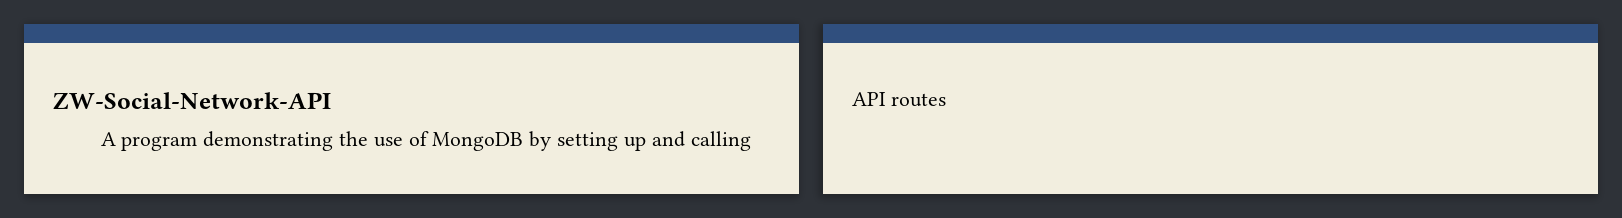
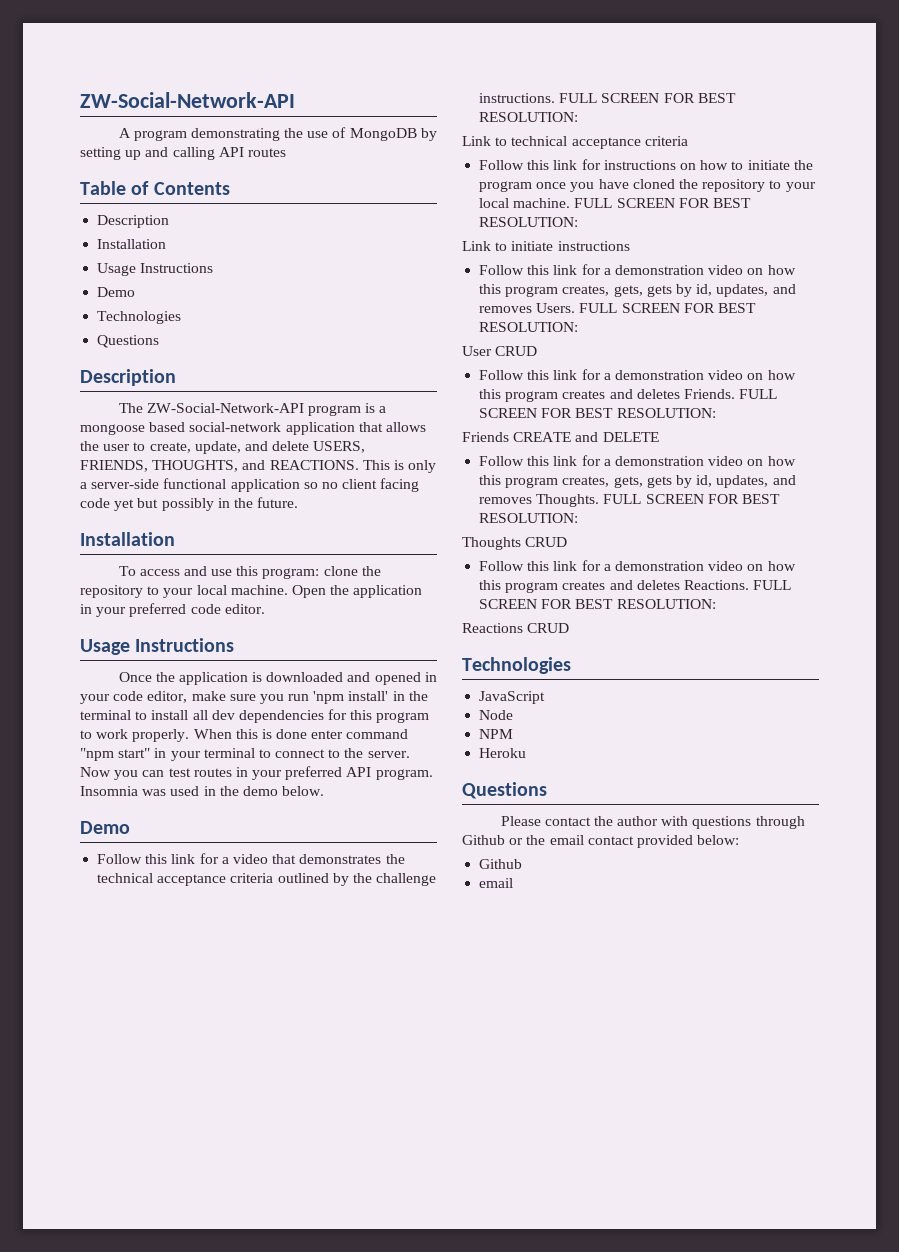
+ Table of Contents
+ Description
+ Installation
+ Usage Instructions
+ Demo
+ Technologies
+ Questions
+ Description
+ The ZW-Social-Network-API program is a mongoose based social-network application that allows the user to create, update, and delete USERS, FRIENDS, THOUGHTS, and REACTIONS. This is only a server-side functional application so no client facing code yet but possibly in the future.
+ Installation
+ To access and use this program: clone the repository to your local machine. Open the application in your preferred code editor.
+ Usage Instructions
+ Once the application is downloaded and opened in your code editor, make sure you run 'npm install' in the terminal to install all dev dependencies for this program to work properly. When this is done enter command "npm start" in your terminal to connect to the server. Now you can test routes in your preferred API program. Insomnia was used in the demo below.
+ Demo
+ Follow this link for a video that demonstrates the technical acceptance criteria outlined by the challenge instructions. FULL SCREEN FOR BEST RESOLUTION:
+ Link to technical acceptance criteria
+ Follow this link for instructions on how to initiate the program once you have cloned the repository to your local machine. FULL SCREEN FOR BEST RESOLUTION:
+ Link to initiate instructions
+ Follow this link for a demonstration video on how this program creates, gets, gets by id, updates, and removes Users. FULL SCREEN FOR BEST RESOLUTION:
+ User CRUD
+ Follow this link for a demonstration video on how this program creates and deletes Friends. FULL SCREEN FOR BEST RESOLUTION:
+ Friends CREATE and DELETE
+ Follow this link for a demonstration video on how this program creates, gets, gets by id, updates, and removes Thoughts. FULL SCREEN FOR BEST RESOLUTION:
+ Thoughts CRUD
+ Follow this link for a demonstration video on how this program creates and deletes Reactions. FULL SCREEN FOR BEST RESOLUTION:
+ Reactions CRUD
+ Technologies
+ JavaScript
+ Node
+ NPM
+ Heroku
+ Questions
+ Please contact the author with questions through Github or the email contact provided below:
+ Github
+ email

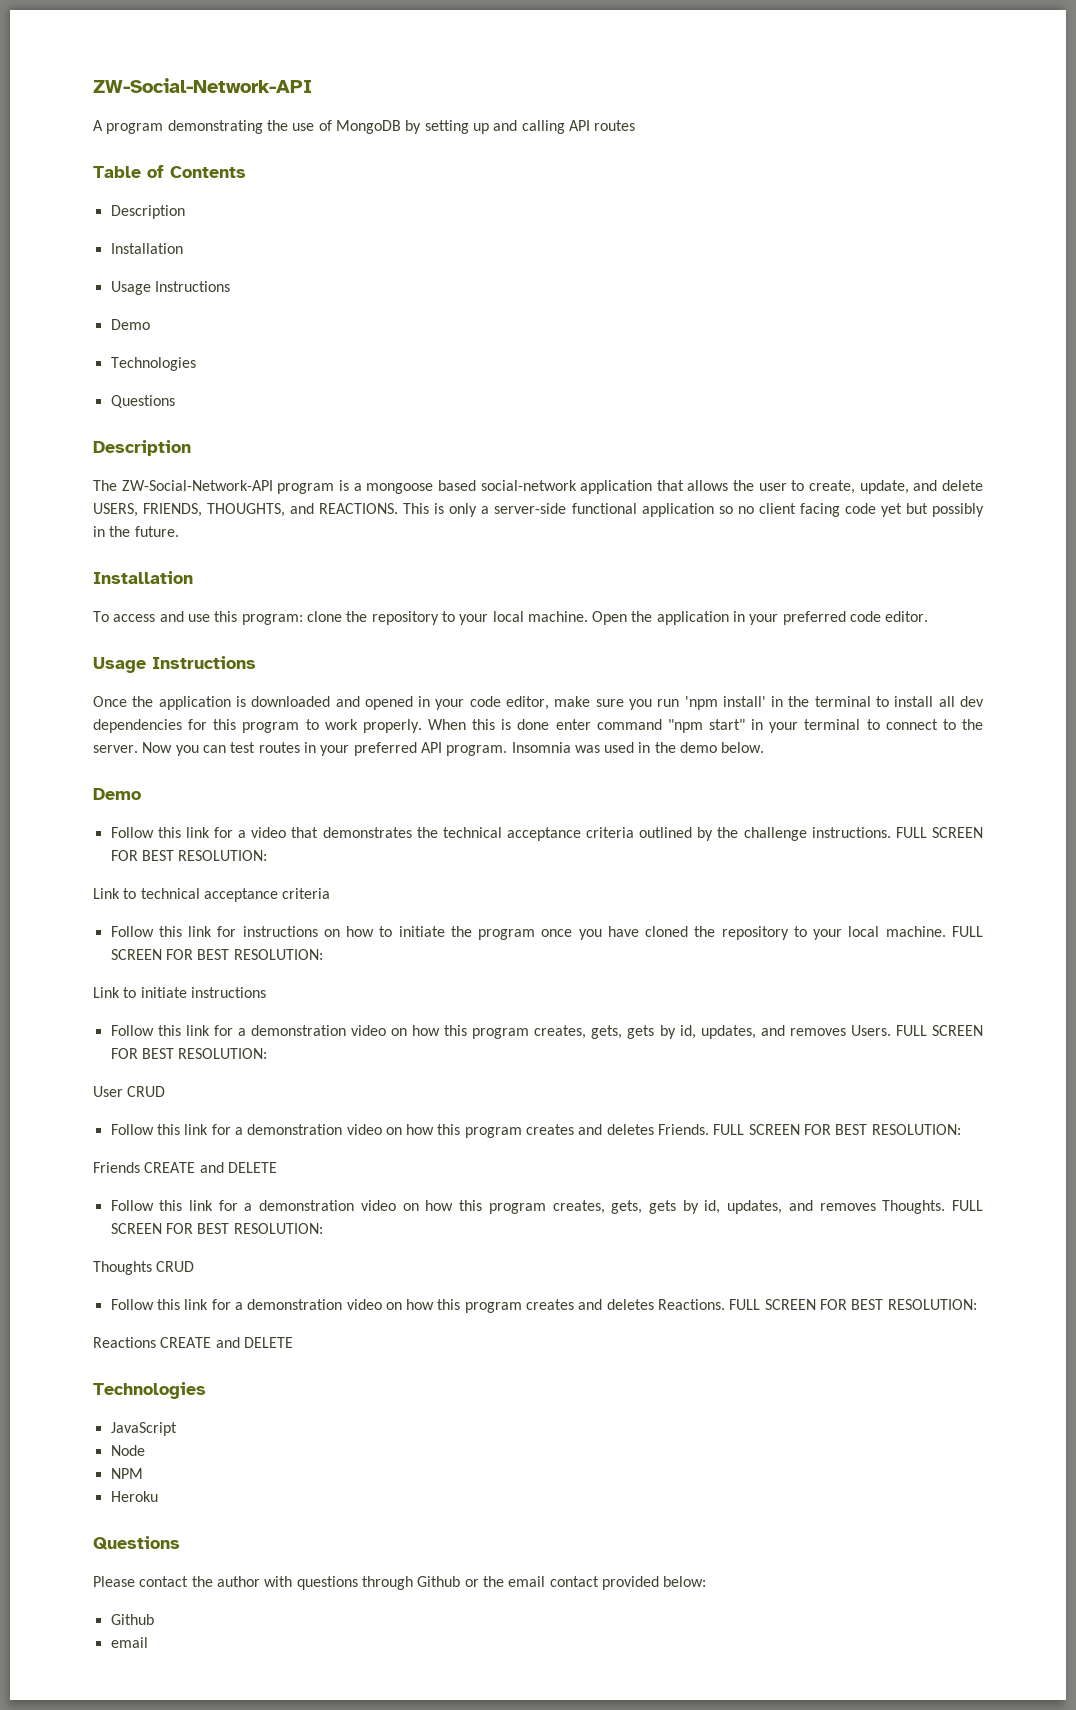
- Reactions CRUD
+ Reactions CREATE and DELETE

